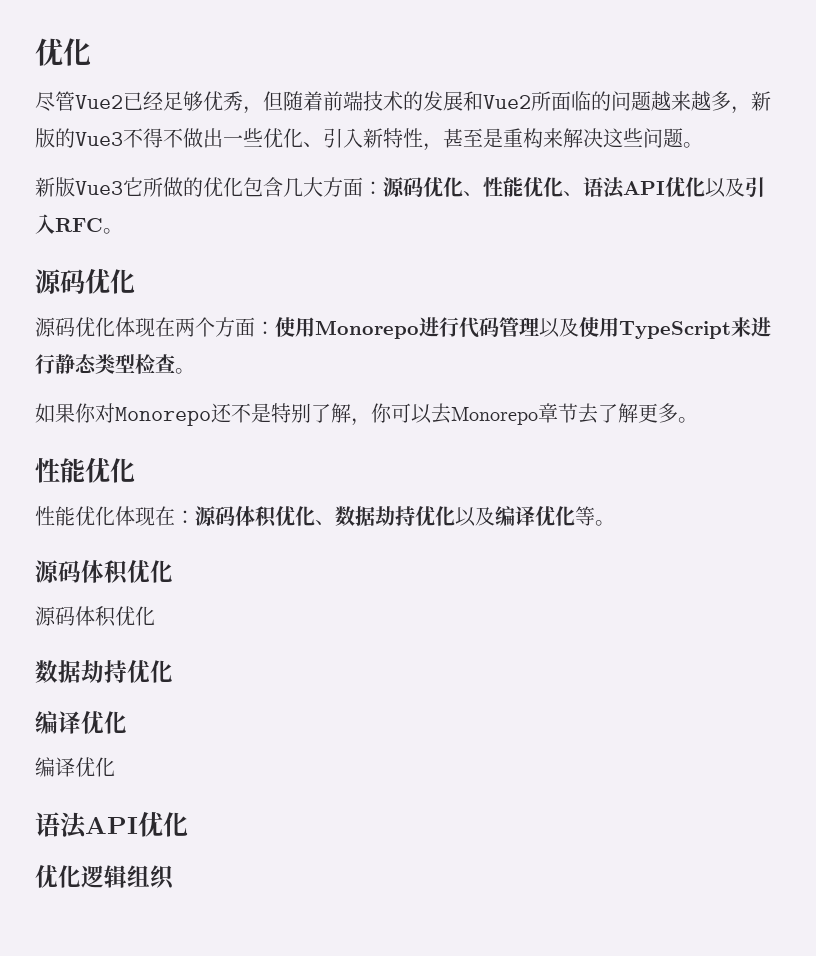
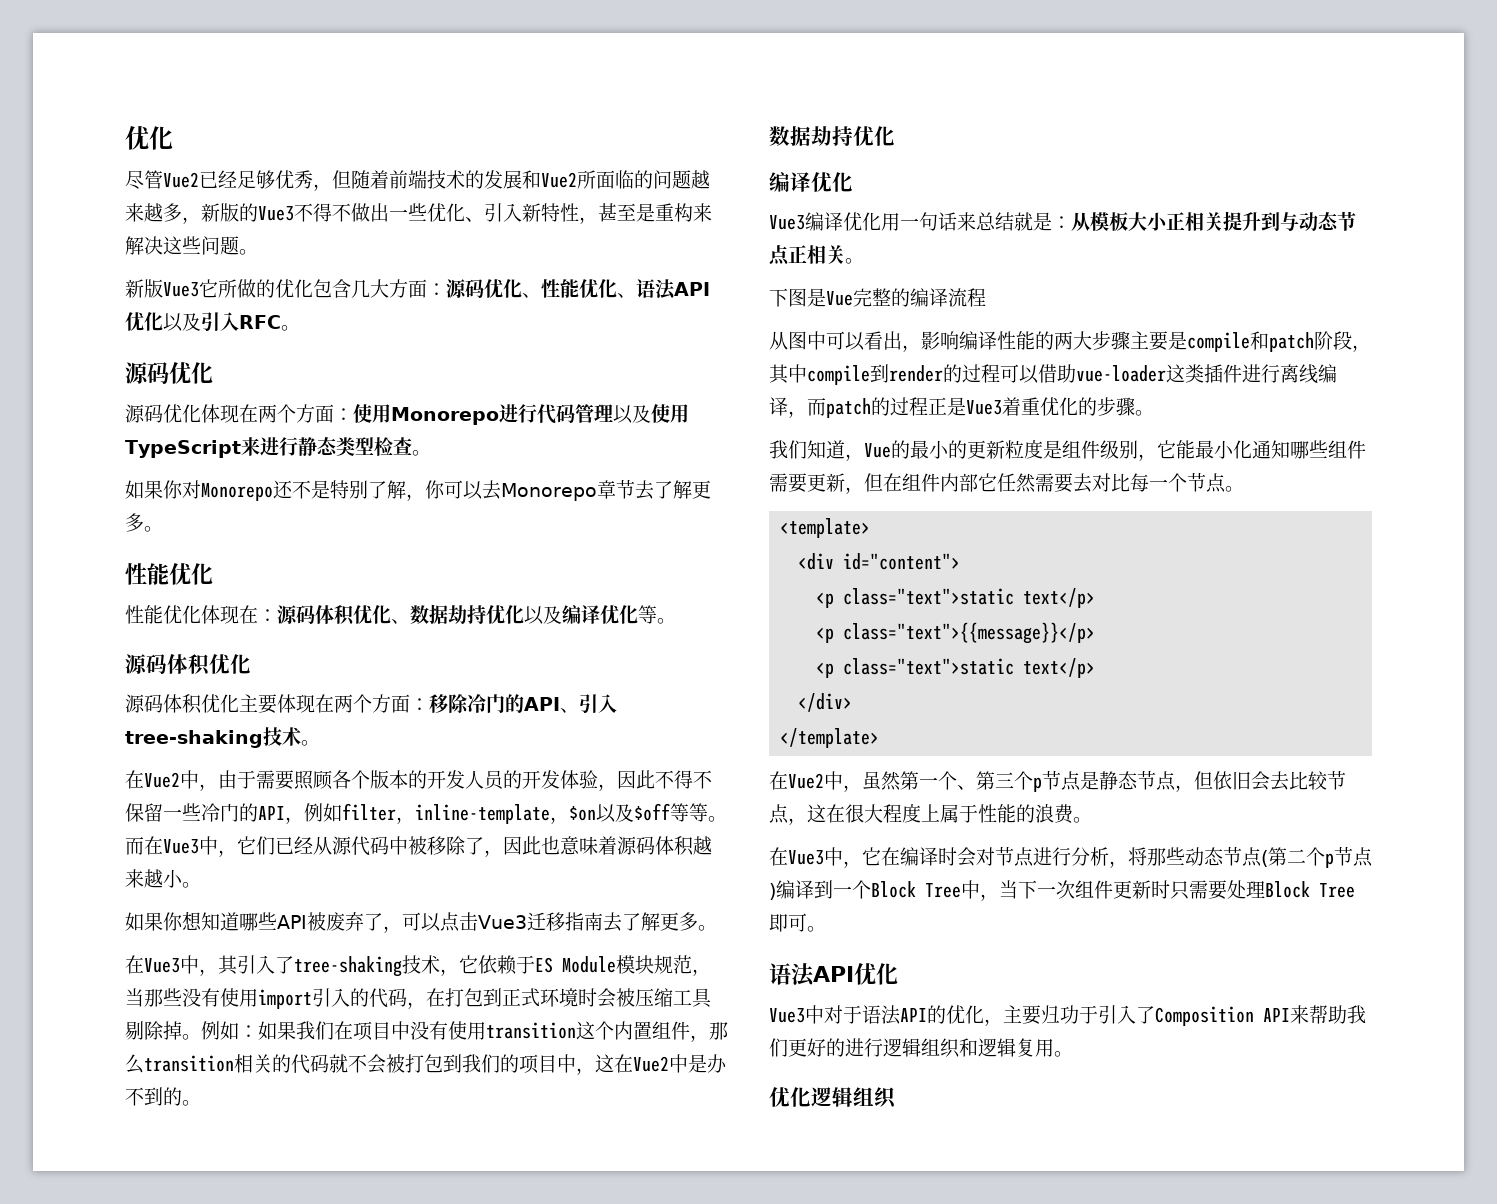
  性能优化体现在：源码体积优化、数据劫持优化以及编译优化等。
  源码体积优化
- 源码体积优化
+ 源码体积优化主要体现在两个方面：移除冷门的API、引入tree-shaking技术。
+ 在Vue2中，由于需要照顾各个版本的开发人员的开发体验，因此不得不保留一些冷门的API，例如filter，inline-template，$on以及$off等等。而在Vue3中，它们已经从源代码中被移除了，因此也意味着源码体积越来越小。
+ 如果你想知道哪些API被废弃了，可以点击Vue3迁移指南去了解更多。
+ 在Vue3中，其引入了tree-shaking技术，它依赖于ES Module模块规范，当那些没有使用import引入的代码，在打包到正式环境时会被压缩工具剔除掉。例如：如果我们在项目中没有使用transition这个内置组件，那么transition相关的代码就不会被打包到我们的项目中，这在Vue2中是办不到的。
  数据劫持优化
  编译优化
- 编译优化
+ Vue3编译优化用一句话来总结就是：从模板大小正相关提升到与动态节点正相关。
+ 下图是Vue完整的编译流程
+ 从图中可以看出，影响编译性能的两大步骤主要是compile和patch阶段，其中compile到render的过程可以借助vue-loader这类插件进行离线编译，而patch的过程正是Vue3着重优化的步骤。
+ 我们知道，Vue的最小的更新粒度是组件级别，它能最小化通知哪些组件需要更新，但在组件内部它任然需要去对比每一个节点。
+ <template>
+ <div id="content">
+ <p class="text">static text</p>
+ <p class="text">{{message}}</p>
+ <p class="text">static text</p>
+ </div>
+ </template>
+ 在Vue2中，虽然第一个、第三个p节点是静态节点，但依旧会去比较节点，这在很大程度上属于性能的浪费。
+ 在Vue3中，它在编译时会对节点进行分析，将那些动态节点(第二个p节点)编译到一个Block Tree中，当下一次组件更新时只需要处理Block Tree即可。
  语法API优化
+ Vue3中对于语法API的优化，主要归功于引入了Composition API来帮助我们更好的进行逻辑组织和逻辑复用。

